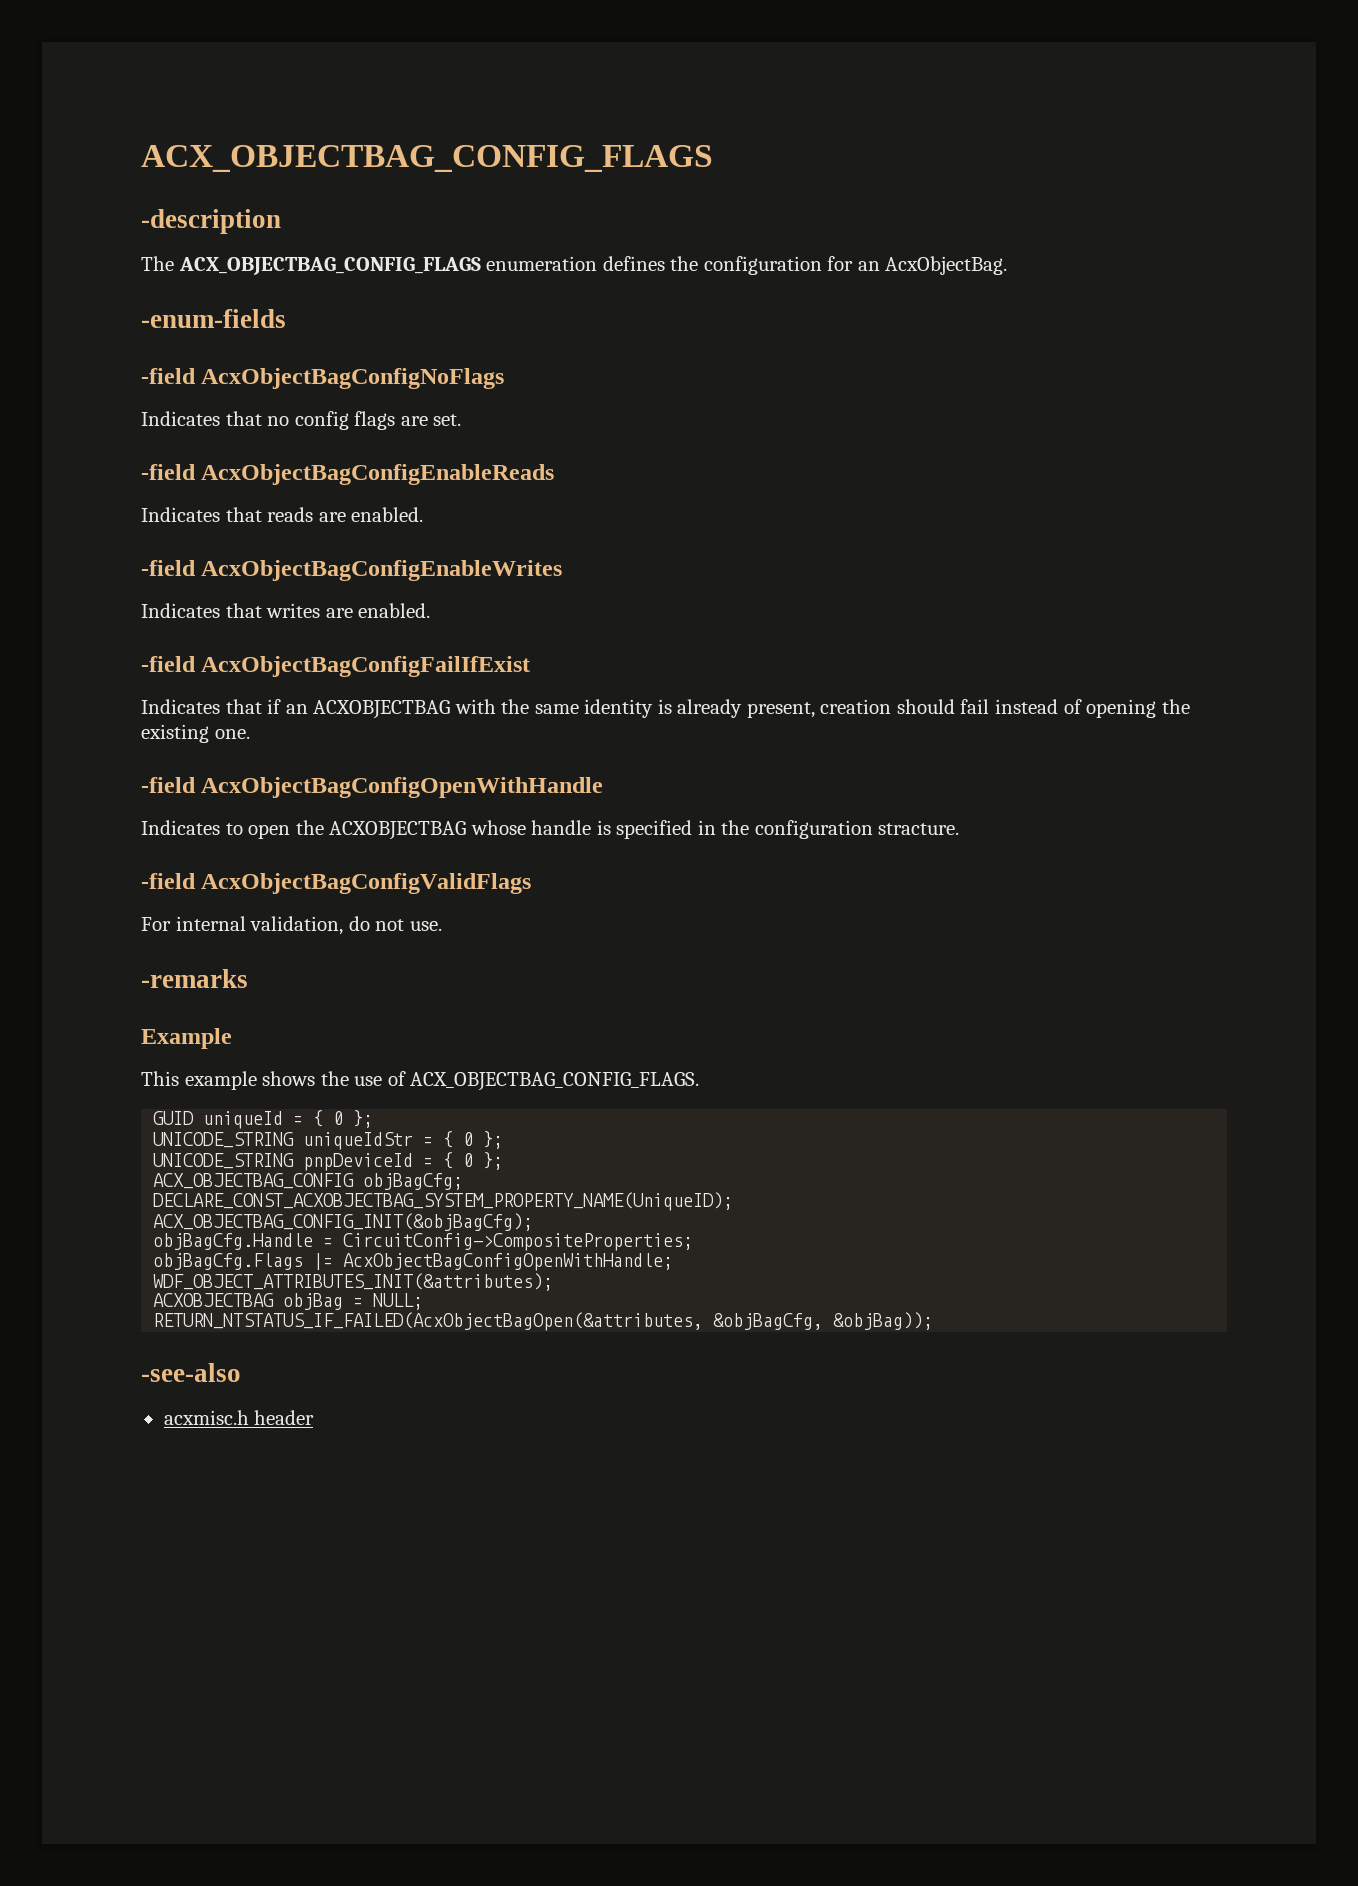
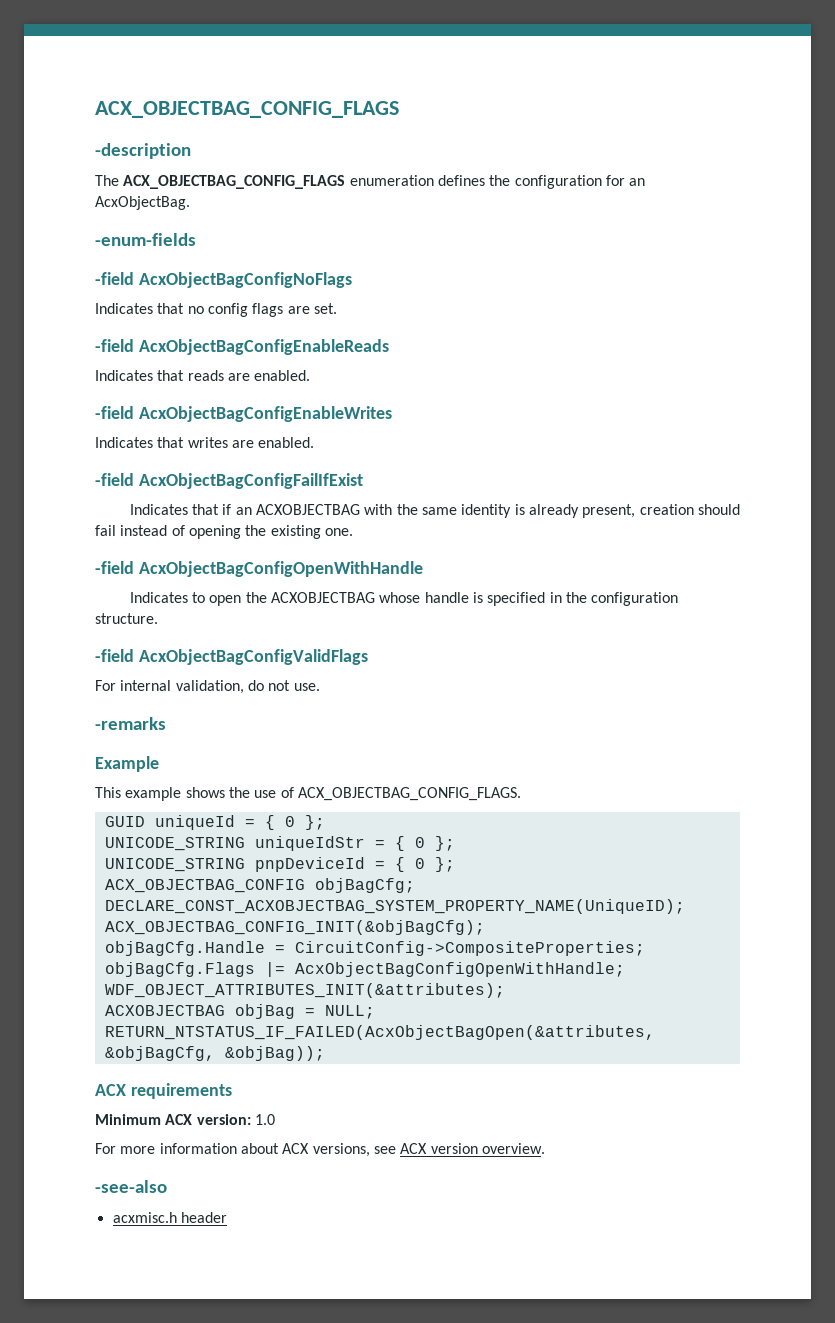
- Indicates to open the ACXOBJECTBAG whose handle is specified in the configuration stracture.
+ Indicates to open the ACXOBJECTBAG whose handle is specified in the configuration structure.
+ ACX requirements
+ Minimum ACX version: 1.0
+ For more information about ACX versions, see ACX version overview.

